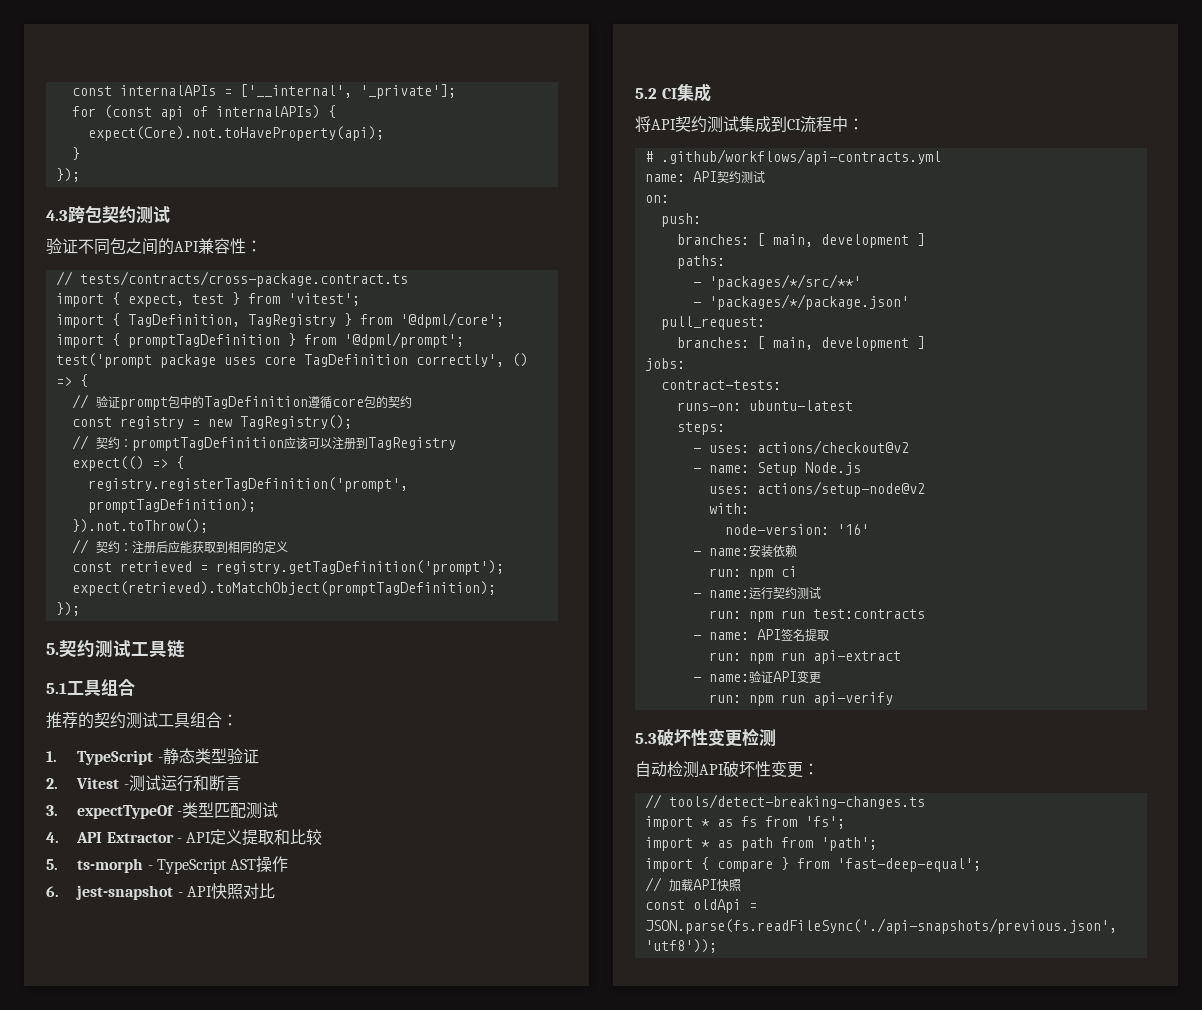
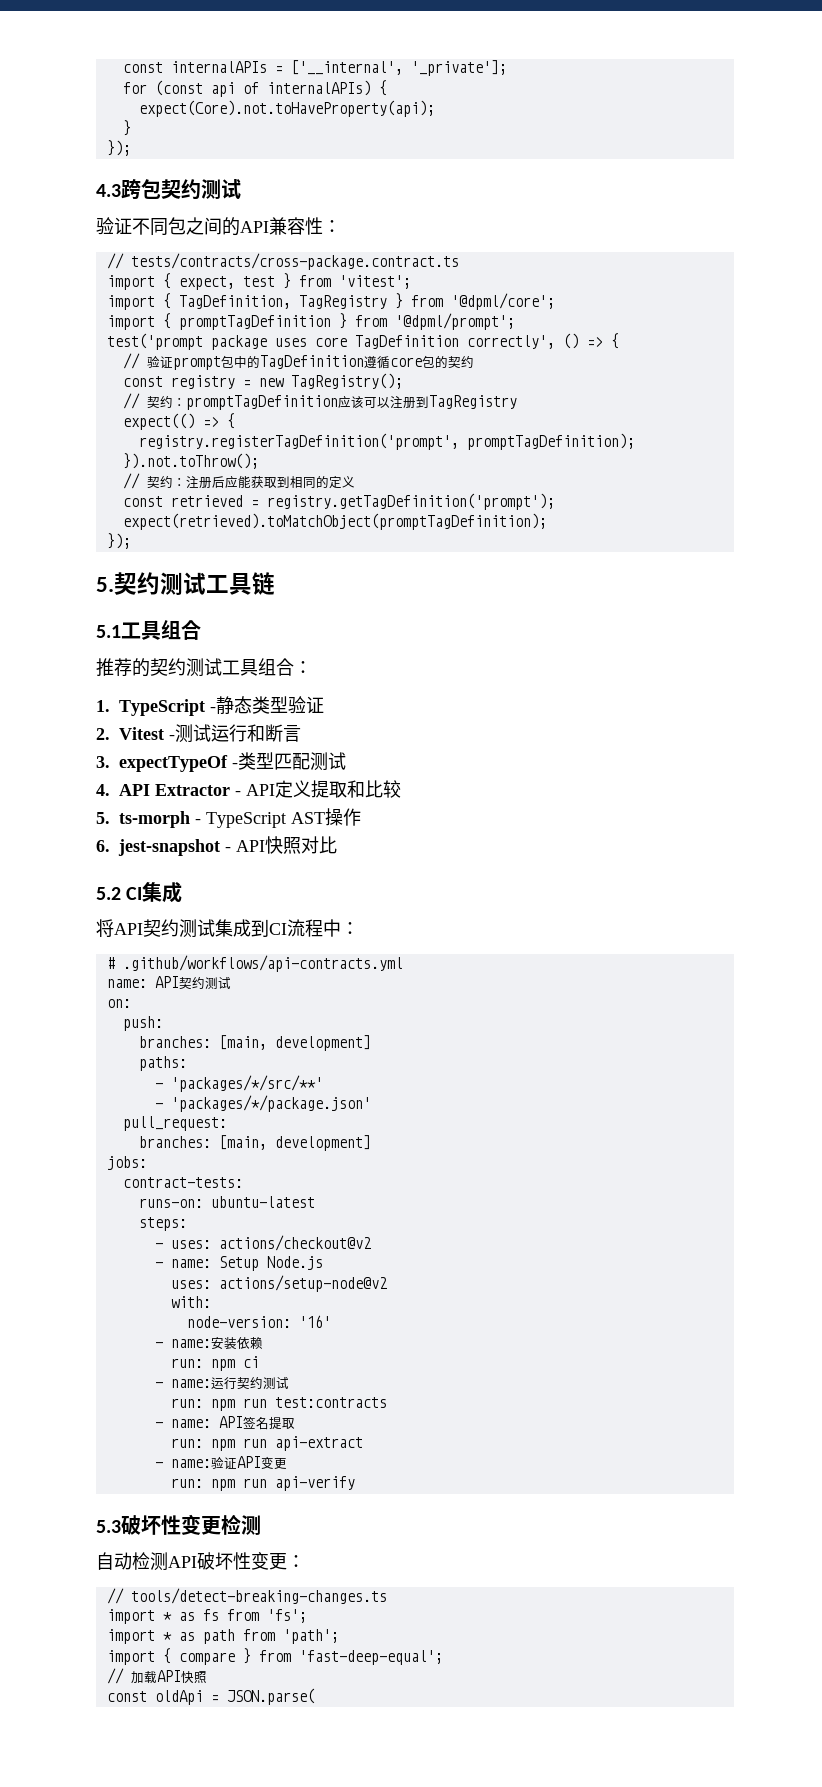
  push:
- branches: [ main, development ]
+ branches: [main, development]
  pull_request:
- branches: [ main, development ]
+ branches: [main, development]
- const oldApi = JSON.parse(fs.readFileSync('./api-snapshots/previous.json', 'utf8'));
+ const oldApi = JSON.parse(

